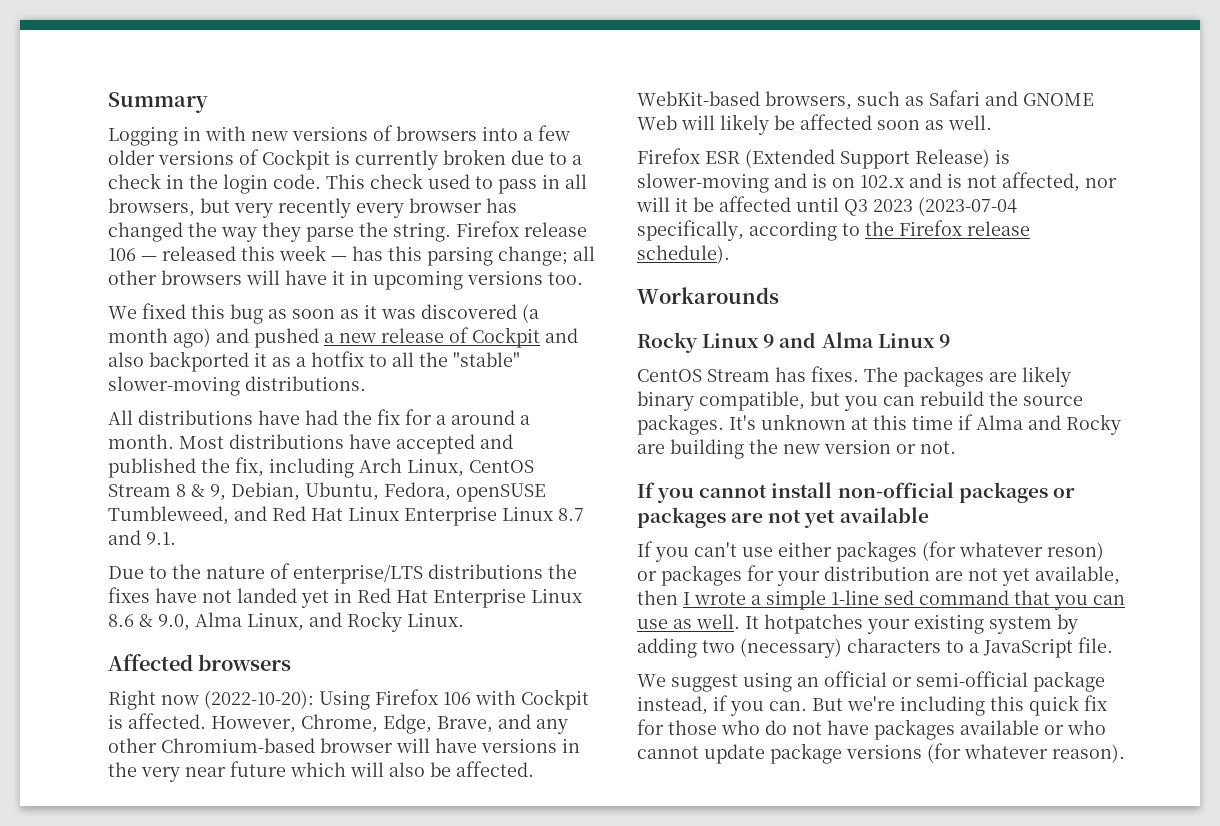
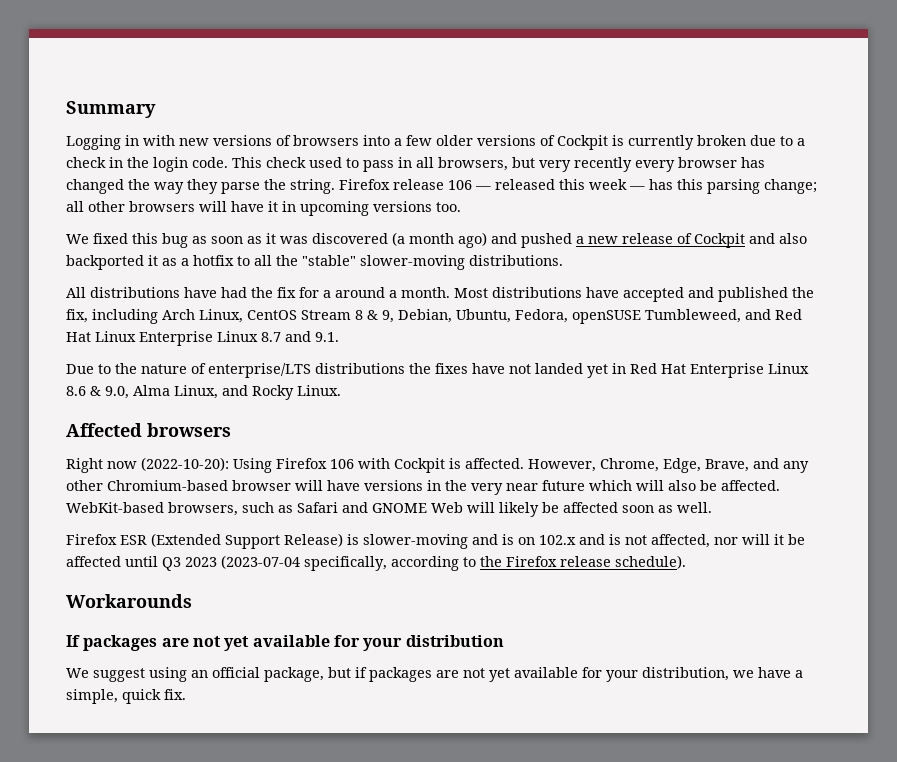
- Rocky Linux 9 and Alma Linux 9
- CentOS Stream has fixes. The packages are likely binary compatible, but you can rebuild the source packages. It's unknown at this time if Alma and Rocky are building the new version or not.
- If you cannot install non-official packages or packages are not yet available
- If you can't use either packages (for whatever reson) or packages for your distribution are not yet available, then I wrote a simple 1-line sed command that you can use as well. It hotpatches your existing system by adding two (necessary) characters to a JavaScript file.
+ If packages are not yet available for your distribution
- We suggest using an official or semi-official package instead, if you can. But we're including this quick fix for those who do not have packages available or who cannot update package versions (for whatever reason).
+ We suggest using an official package, but if packages are not yet available for your distribution, we have a simple, quick fix.

